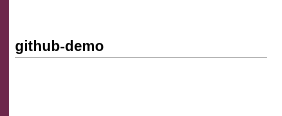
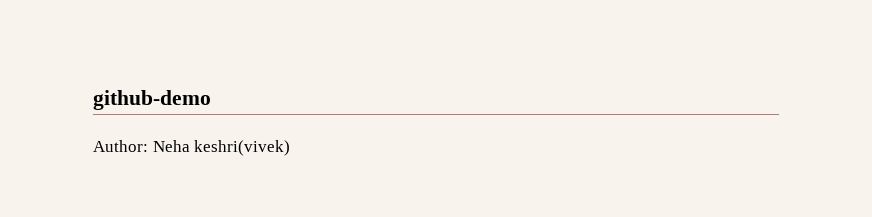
+ Author: Neha keshri(vivek)

